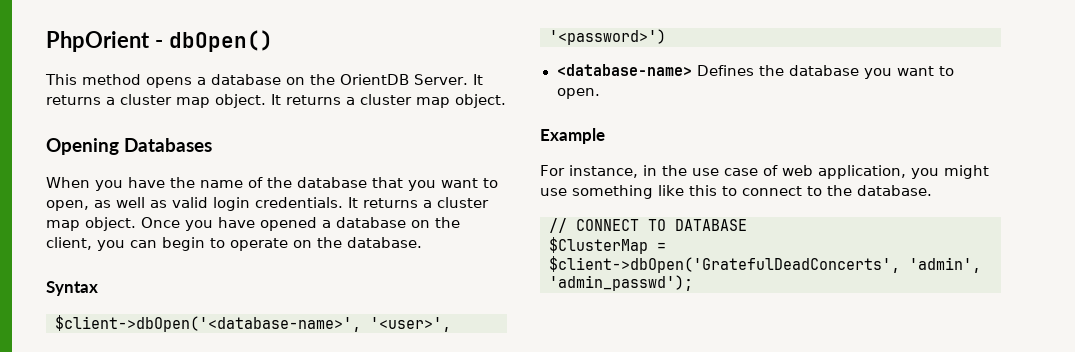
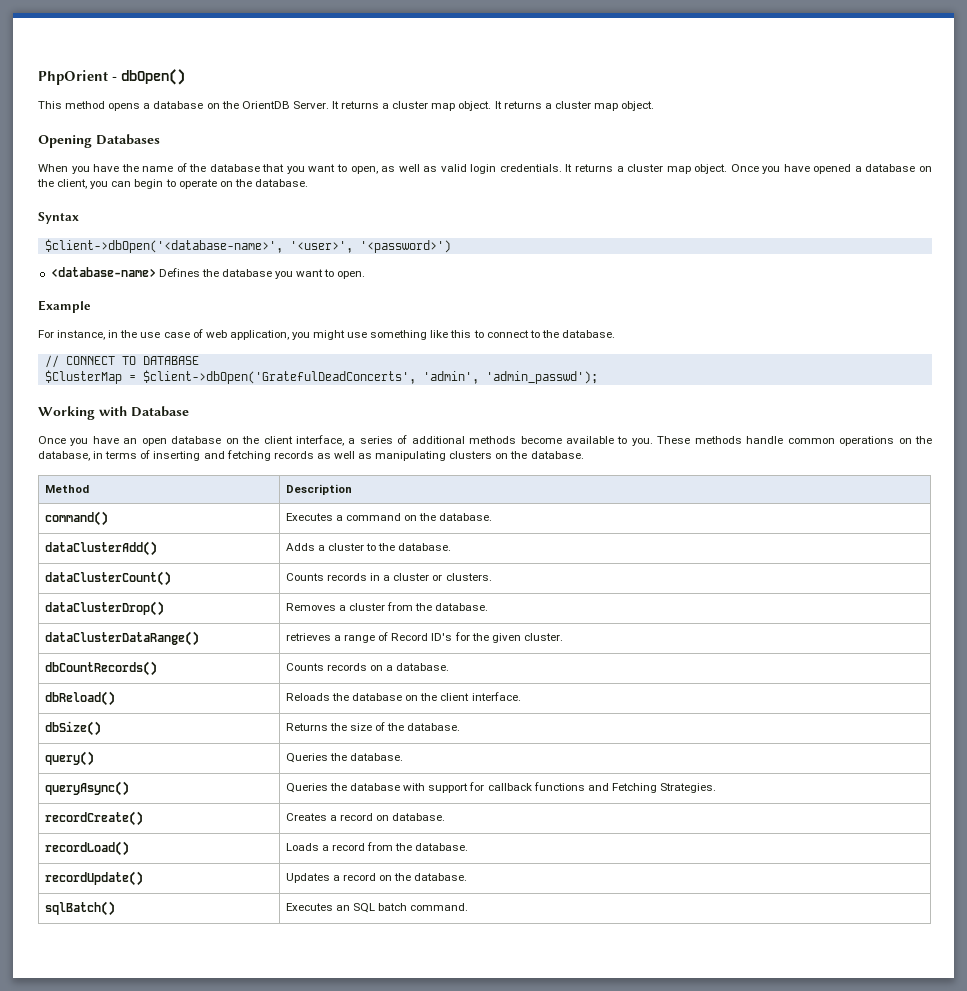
+ Working with Database
+ Once you have an open database on the client interface, a series of additional methods become available to you. These methods handle common operations on the database, in terms of inserting and fetching records as well as manipulating clusters on the database.
+ Method | Description
+ command() | Executes a command on the database.
+ dataClusterAdd() | Adds a cluster to the database.
+ dataClusterCount() | Counts records in a cluster or clusters.
+ dataClusterDrop() | Removes a cluster from the database.
+ dataClusterDataRange() | retrieves a range of Record ID's for the given cluster.
+ dbCountRecords() | Counts records on a database.
+ dbReload() | Reloads the database on the client interface.
+ dbSize() | Returns the size of the database.
+ query() | Queries the database.
+ queryAsync() | Queries the database with support for callback functions and Fetching Strategies.
+ recordCreate() | Creates a record on database.
+ recordLoad() | Loads a record from the database.
+ recordUpdate() | Updates a record on the database.
+ sqlBatch() | Executes an SQL batch command.

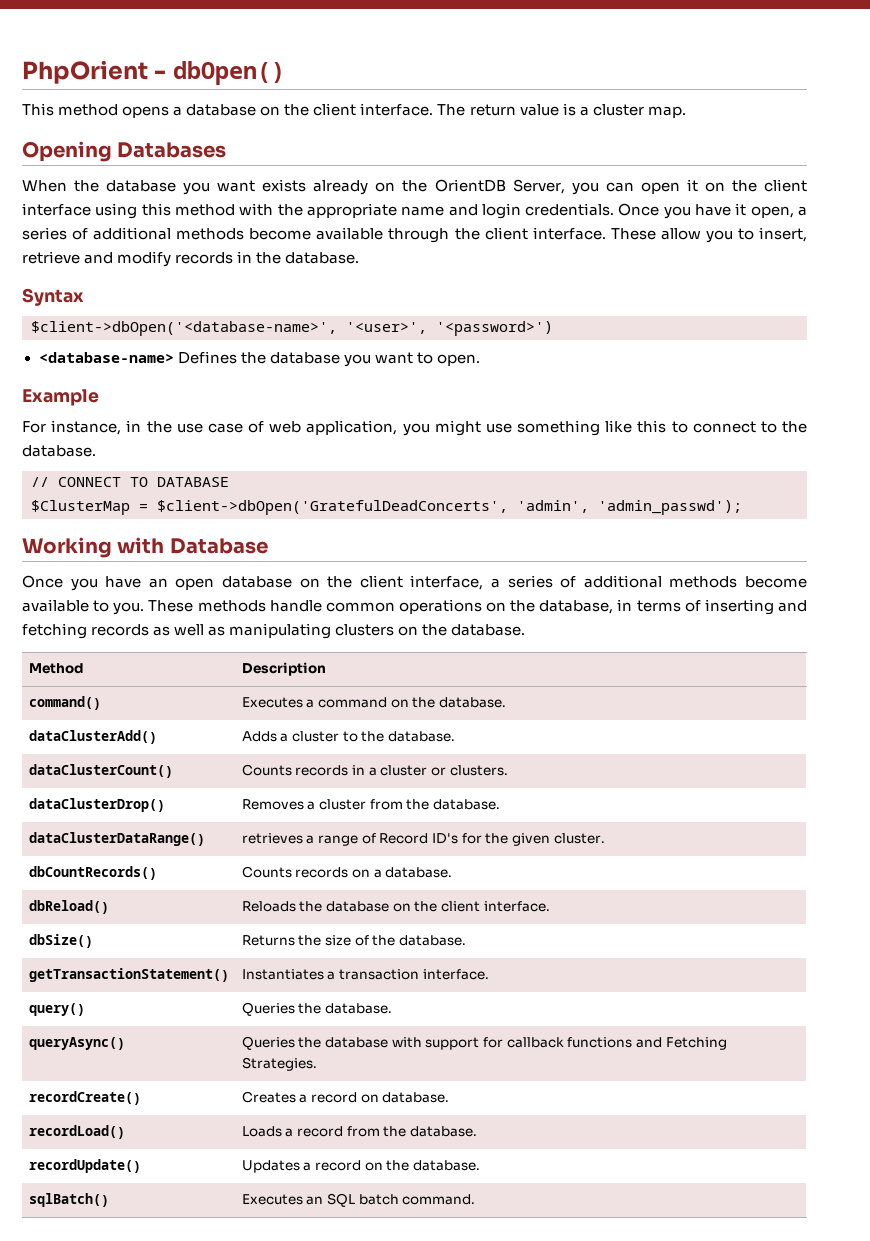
- This method opens a database on the OrientDB Server. It returns a cluster map object. It returns a cluster map object.
+ This method opens a database on the client interface. The return value is a cluster map.
  Opening Databases
- When you have the name of the database that you want to open, as well as valid login credentials. It returns a cluster map object. Once you have opened a database on the client, you can begin to operate on the database.
+ When the database you want exists already on the OrientDB Server, you can open it on the client interface using this method with the appropriate name and login credentials. Once you have it open, a series of additional methods become available through the client interface. These allow you to insert, retrieve and modify records in the database.
+ getTransactionStatement() | Instantiates a transaction interface.

